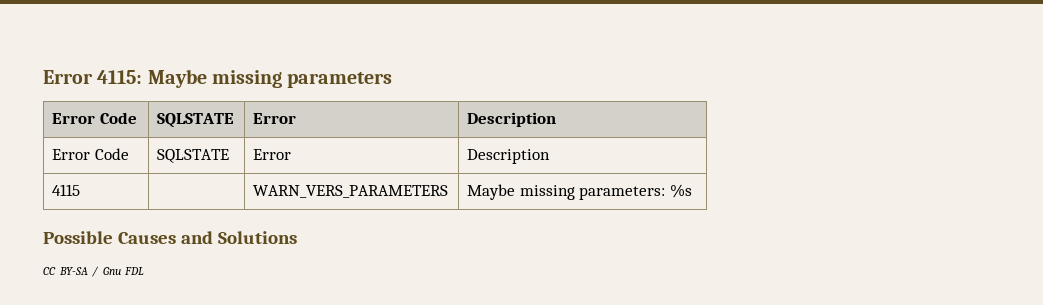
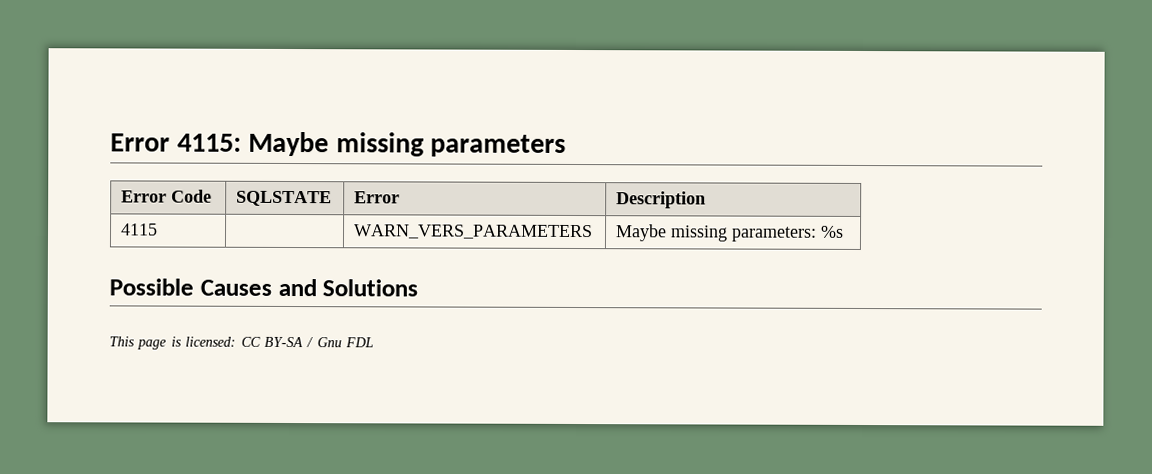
  Error 4115: Maybe missing parameters
- Error Code | SQLSTATE | Error | Description
- CC BY-SA / Gnu FDL
+ This page is licensed: CC BY-SA / Gnu FDL

